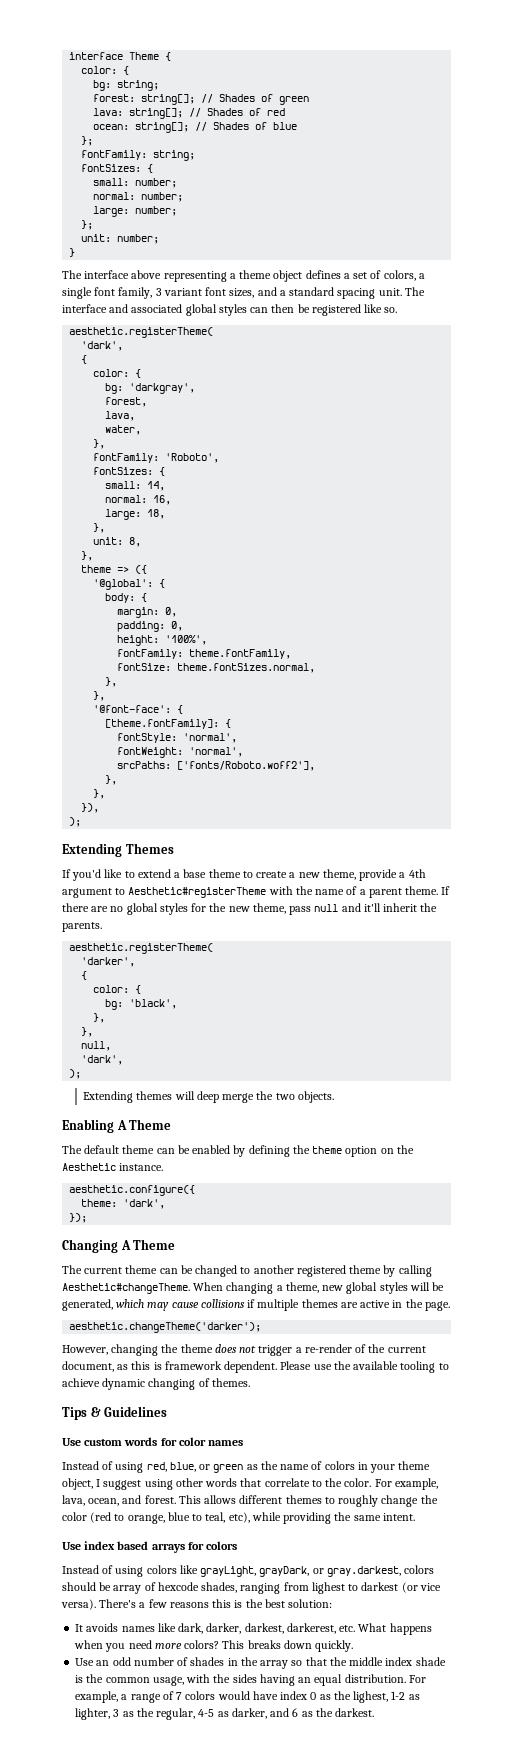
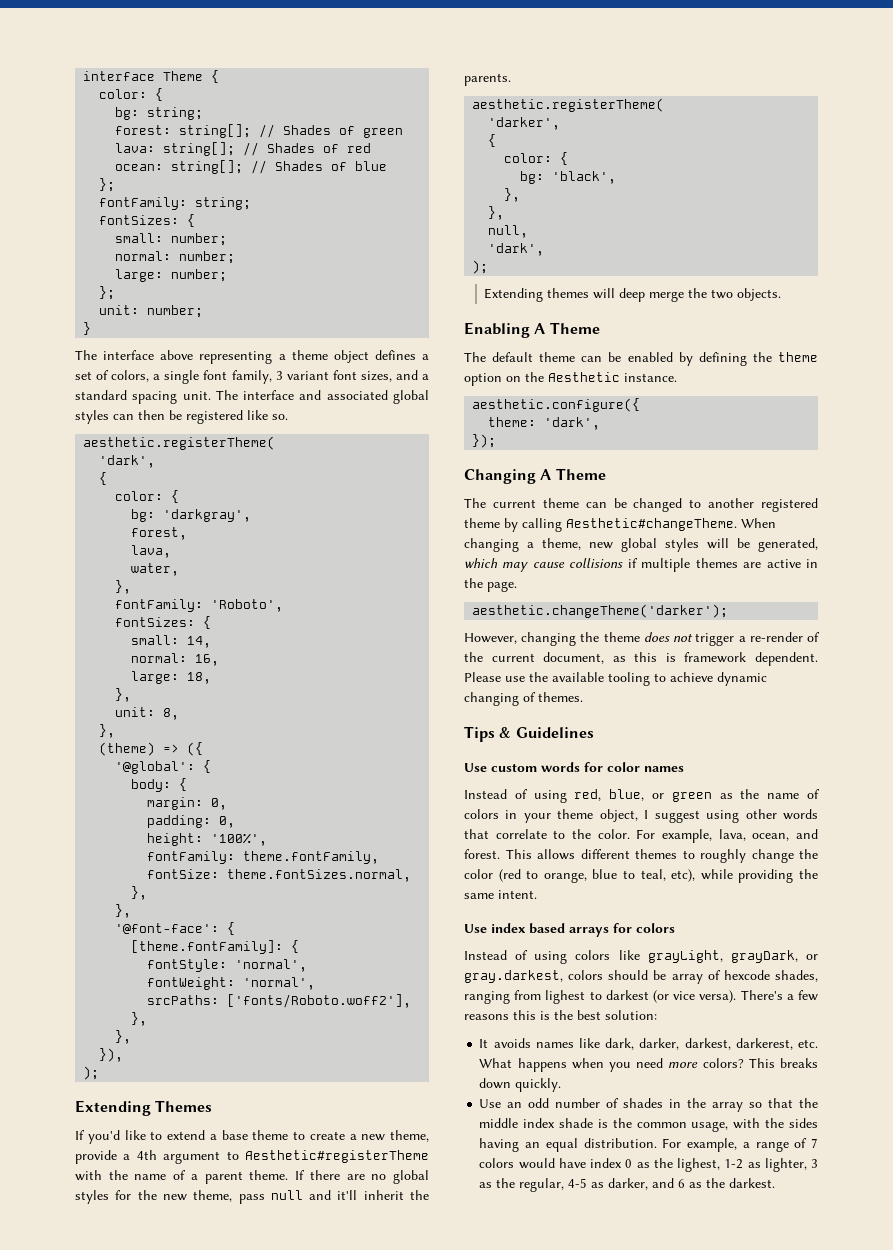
- theme => ({
+ (theme) => ({

